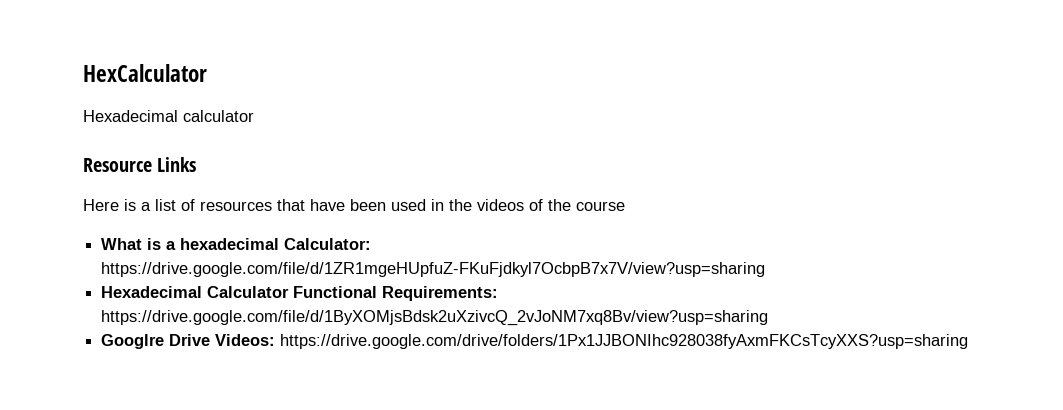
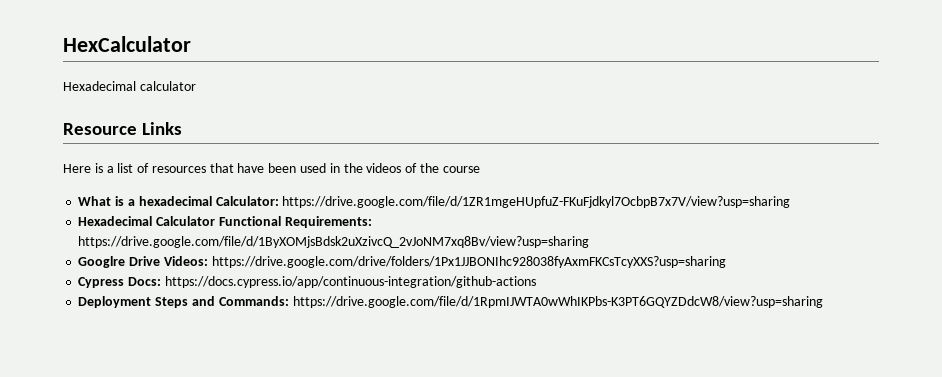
+ Cypress Docs: https://docs.cypress.io/app/continuous-integration/github-actions
+ Deployment Steps and Commands: https://drive.google.com/file/d/1RpmIJWTA0wWhIKPbs-K3PT6GQYZDdcW8/view?usp=sharing

